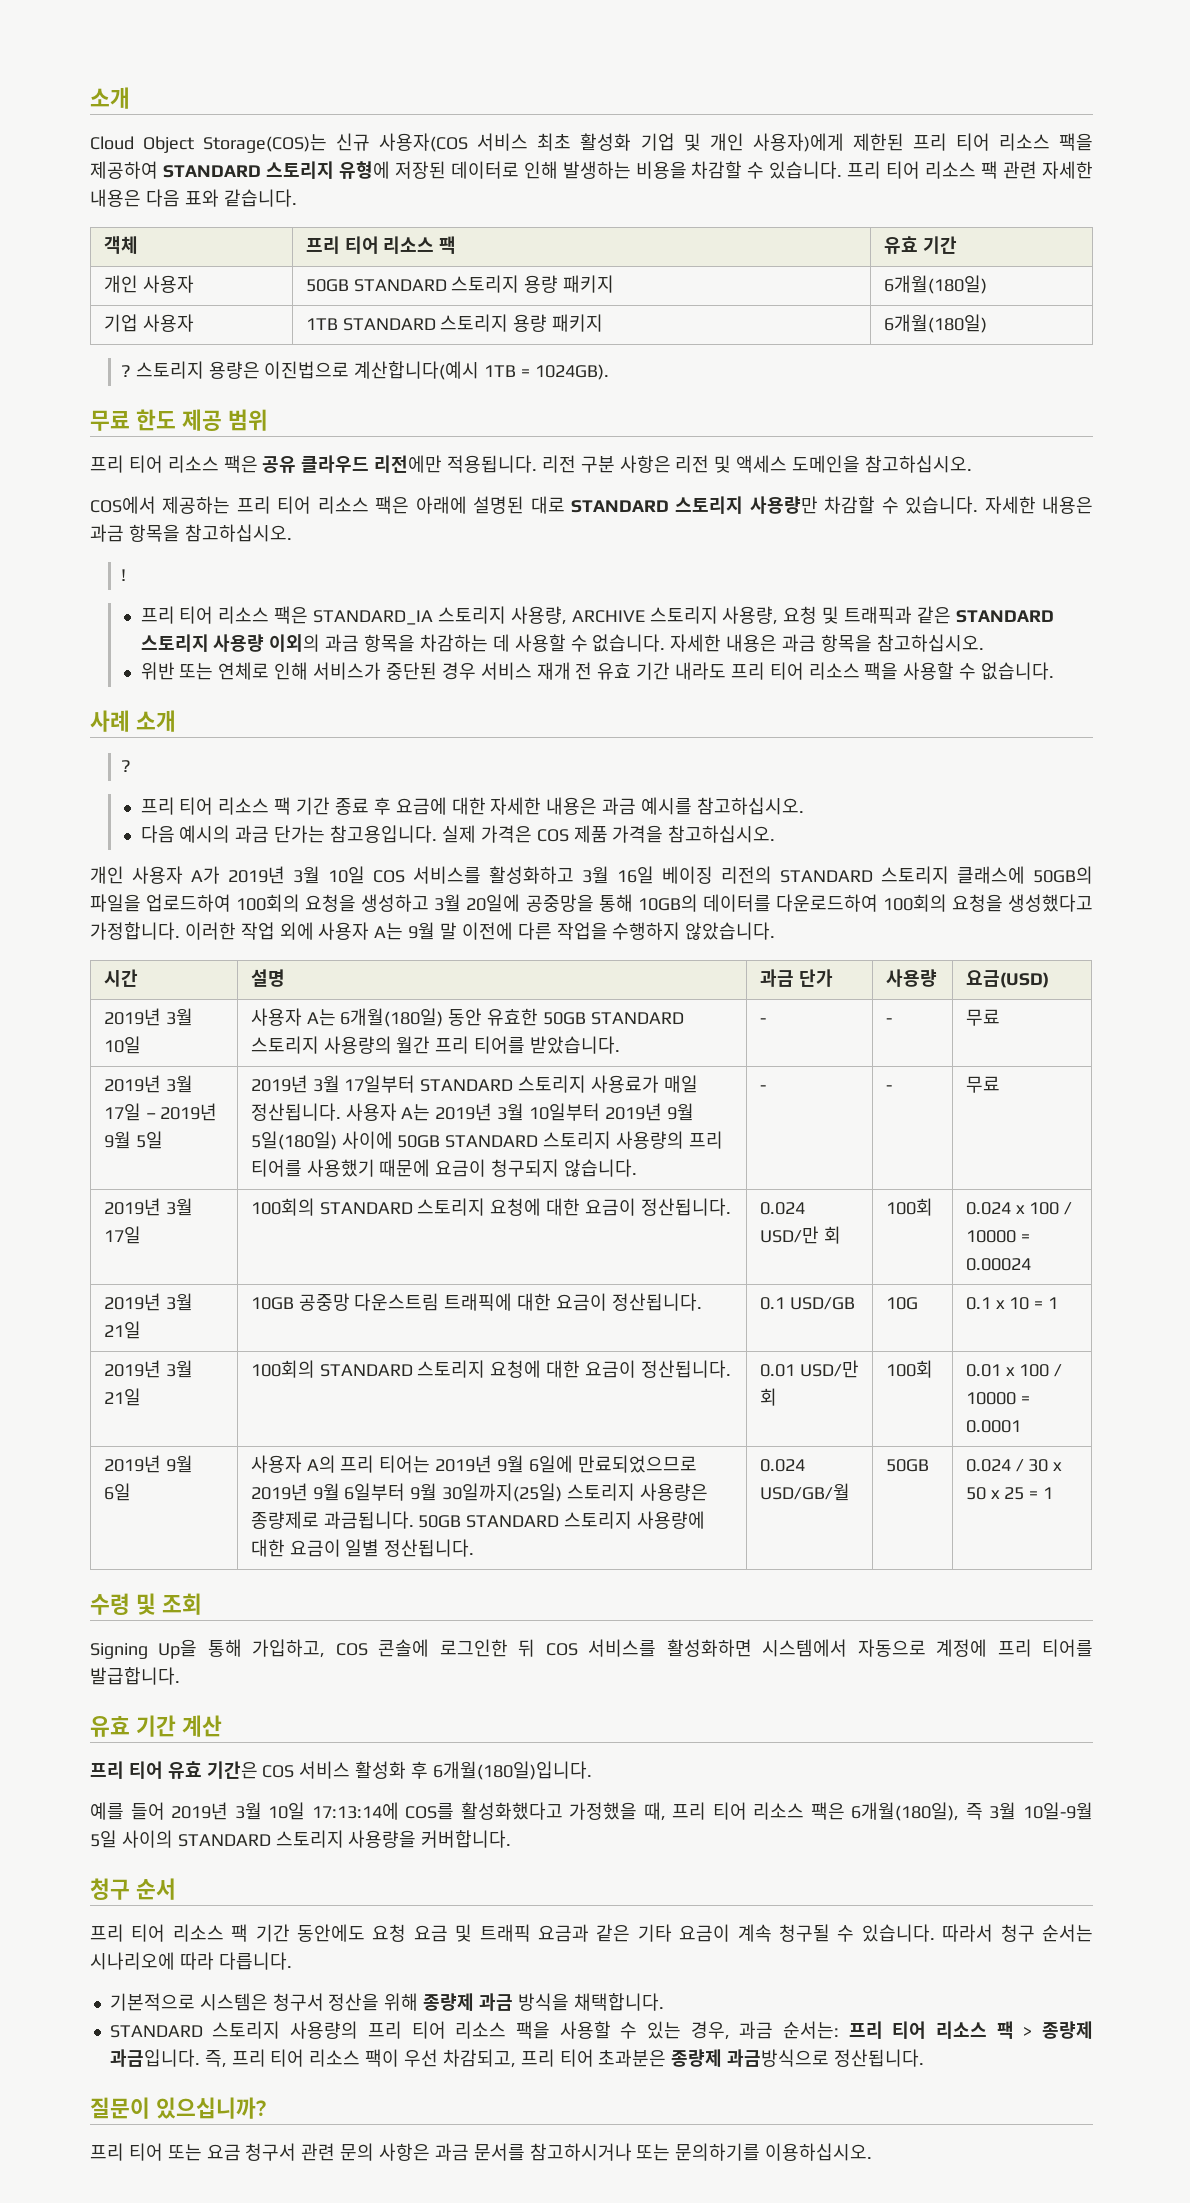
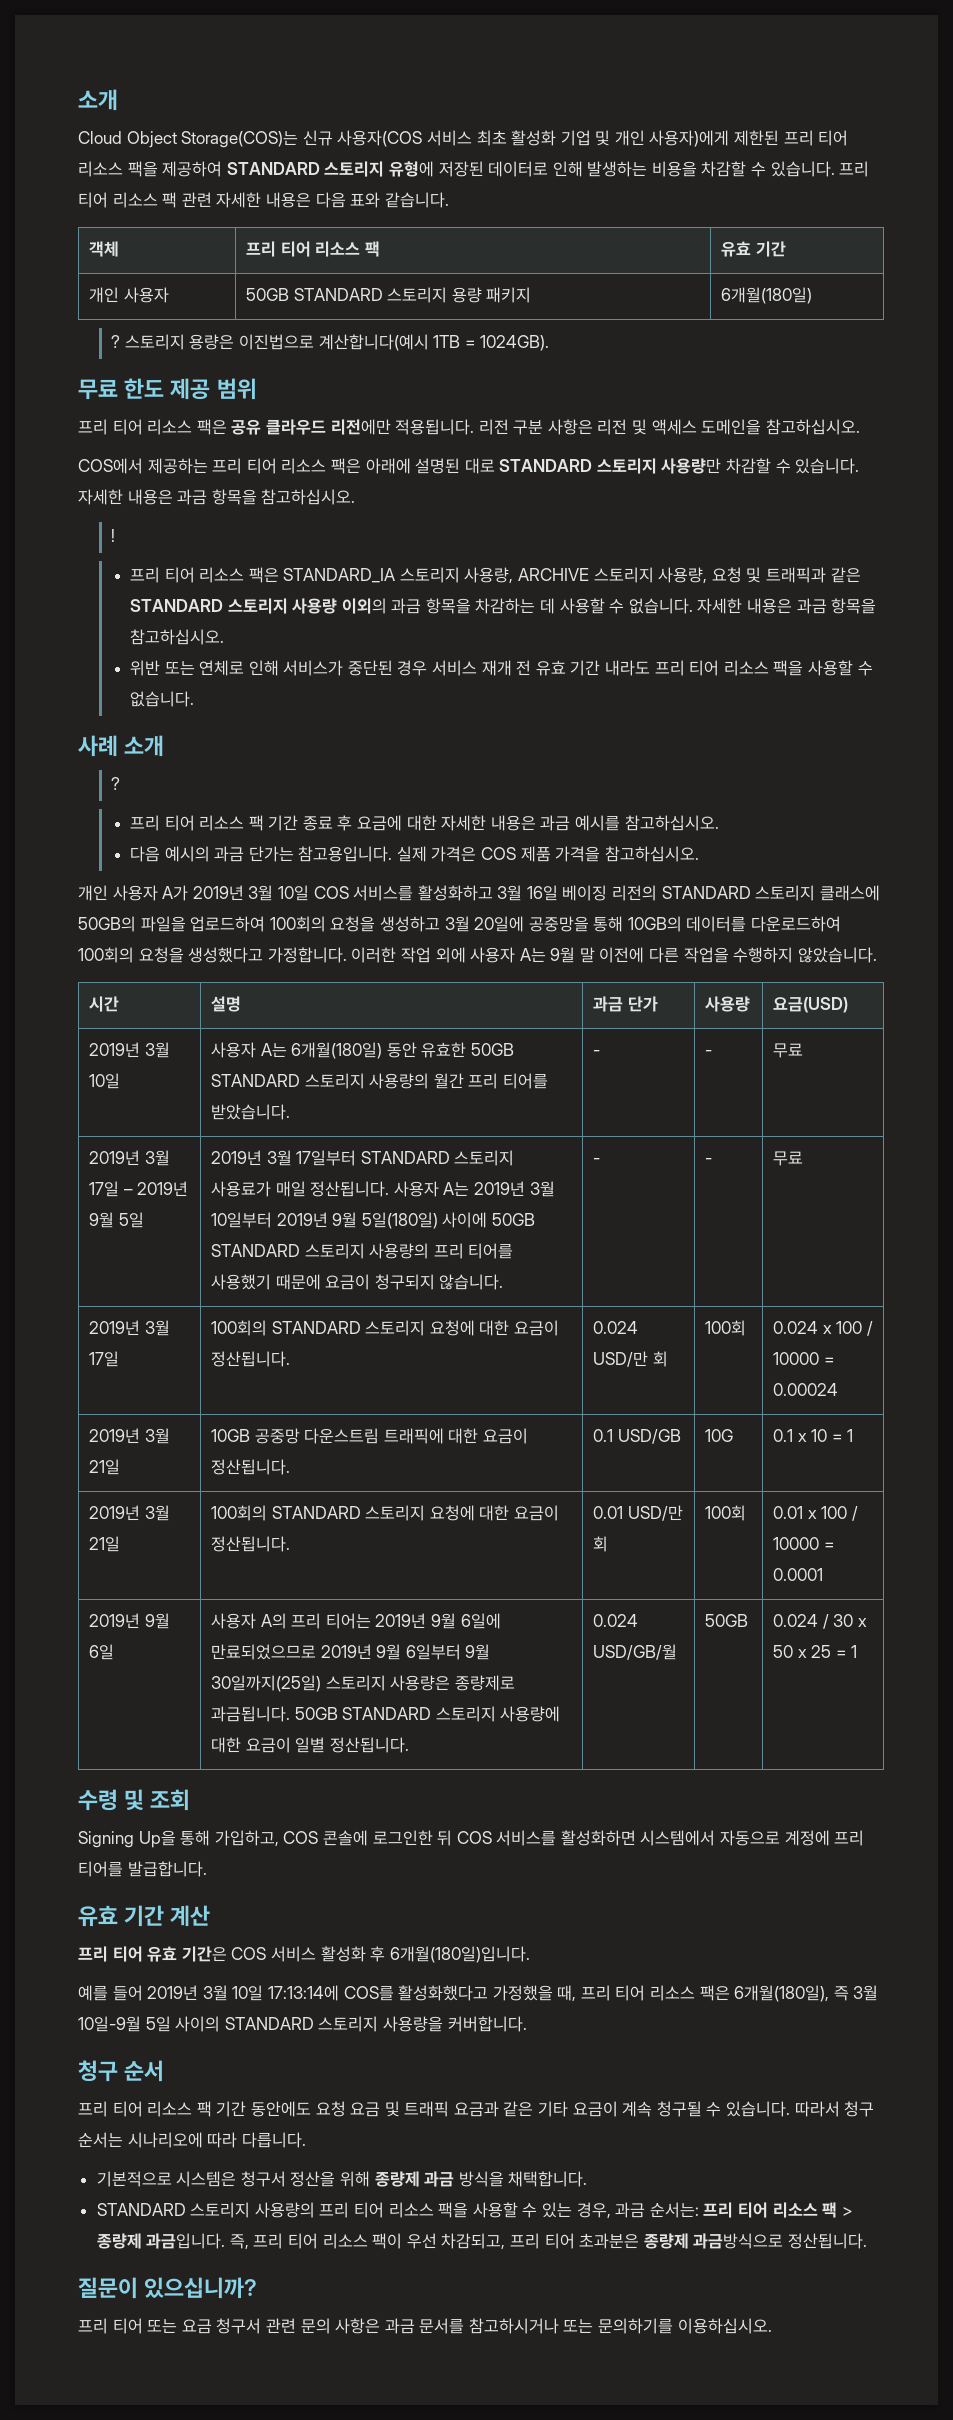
- 기업 사용자 | 1TB STANDARD 스토리지 용량 패키지 | 6개월(180일)

